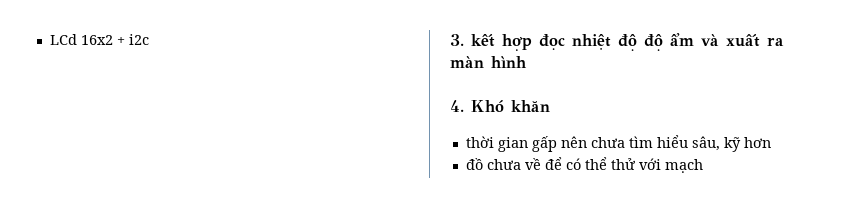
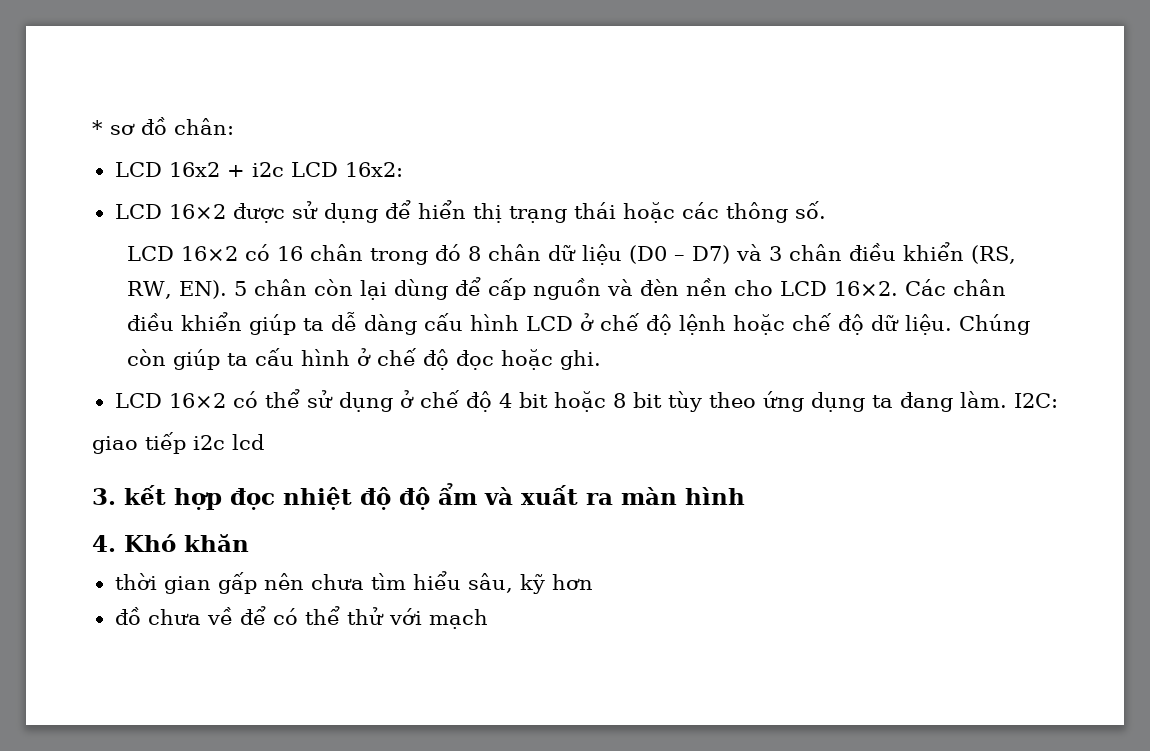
- LCd 16x2 + i2c
+ * sơ đồ chân:
+ LCD 16x2 + i2c LCD 16x2:
+ LCD 16×2 được sử dụng để hiển thị trạng thái hoặc các thông số.
+ LCD 16×2 có 16 chân trong đó 8 chân dữ liệu (D0 – D7) và 3 chân điều khiển (RS, RW, EN). 5 chân còn lại dùng để cấp nguồn và đèn nền cho LCD 16×2. Các chân điều khiển giúp ta dễ dàng cấu hình LCD ở chế độ lệnh hoặc chế độ dữ liệu. Chúng còn giúp ta cấu hình ở chế độ đọc hoặc ghi.
+ LCD 16×2 có thể sử dụng ở chế độ 4 bit hoặc 8 bit tùy theo ứng dụng ta đang làm. I2C:
+ giao tiếp i2c lcd

